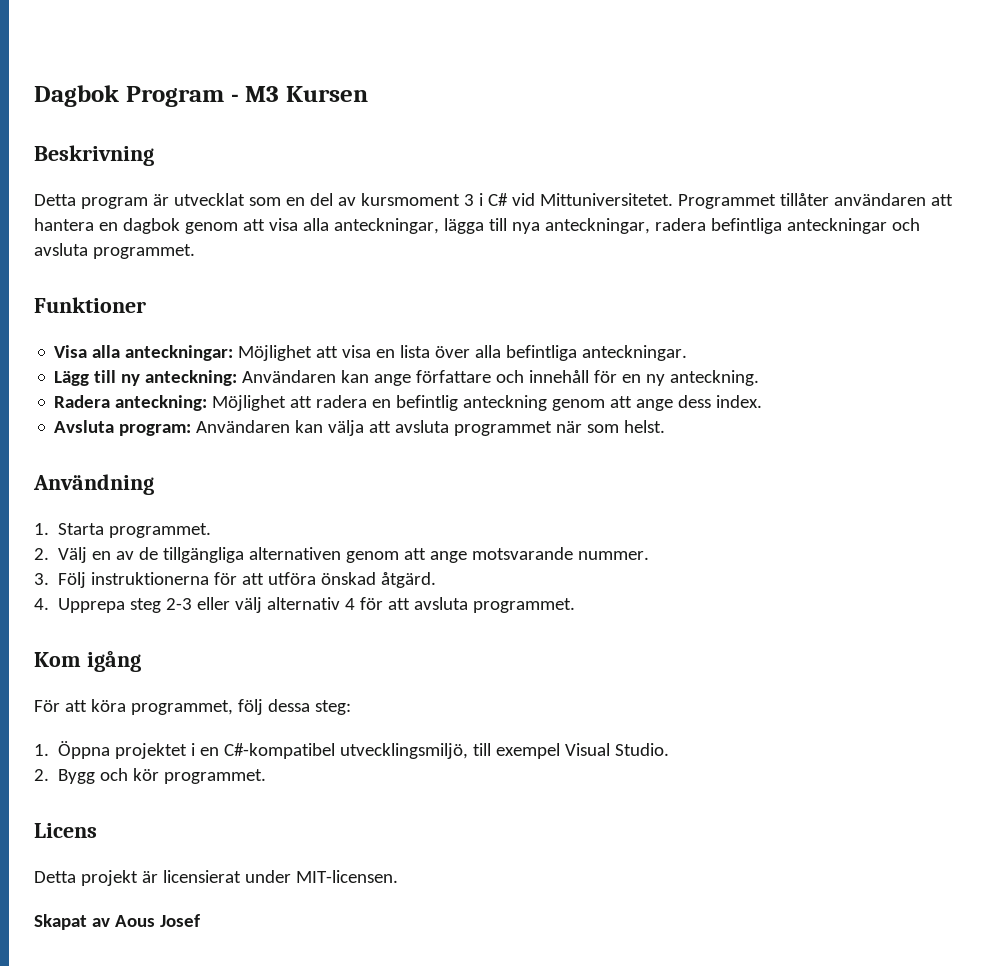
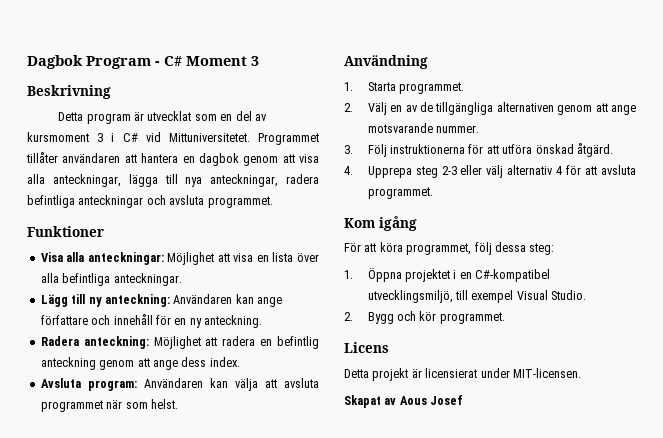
- Dagbok Program - M3 Kursen
+ Dagbok Program - C# Moment 3

